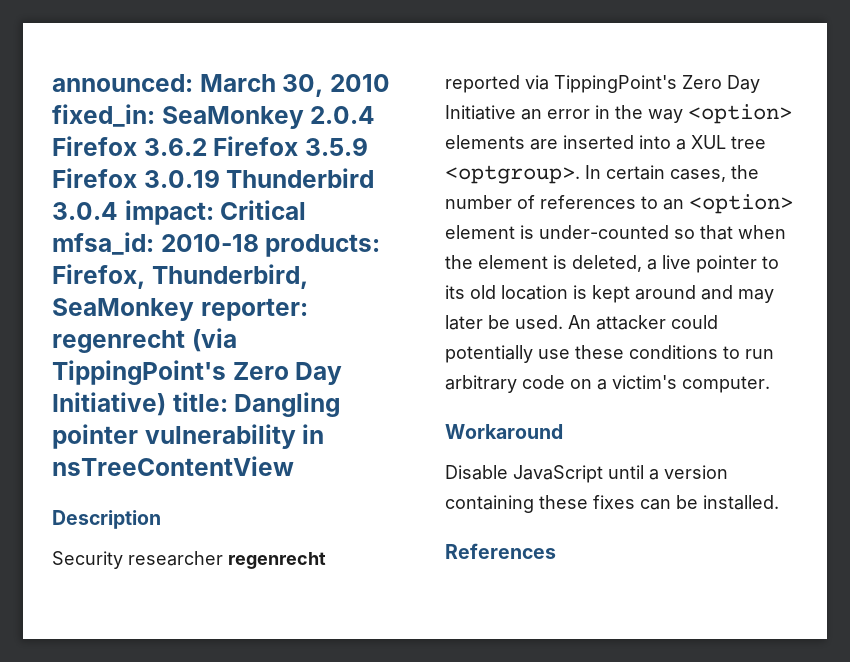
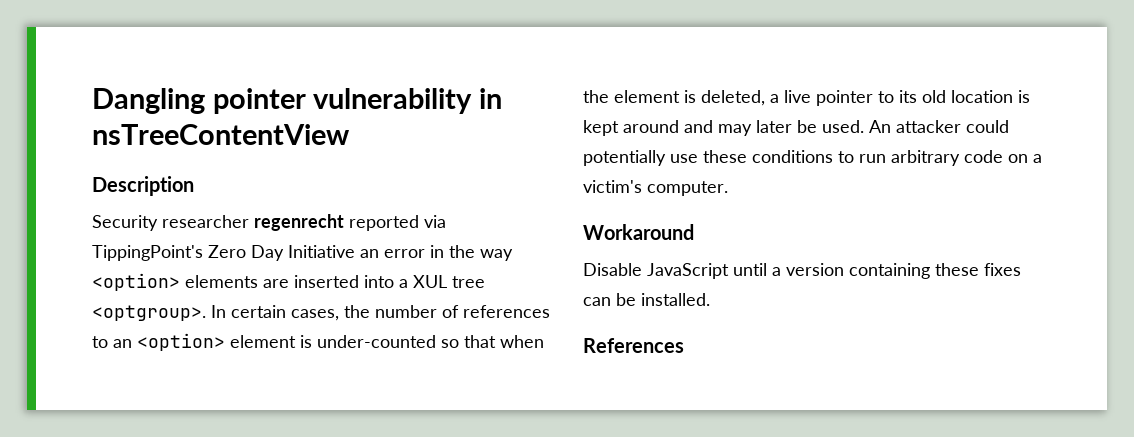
- announced: March 30, 2010 fixed_in: SeaMonkey 2.0.4 Firefox 3.6.2 Firefox 3.5.9 Firefox 3.0.19 Thunderbird 3.0.4 impact: Critical mfsa_id: 2010-18 products: Firefox, Thunderbird, SeaMonkey reporter: regenrecht (via TippingPoint's Zero Day Initiative) title: Dangling pointer vulnerability in nsTreeContentView
+ Dangling pointer vulnerability in nsTreeContentView

